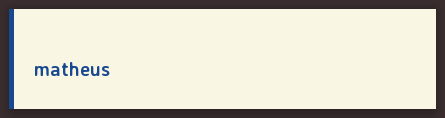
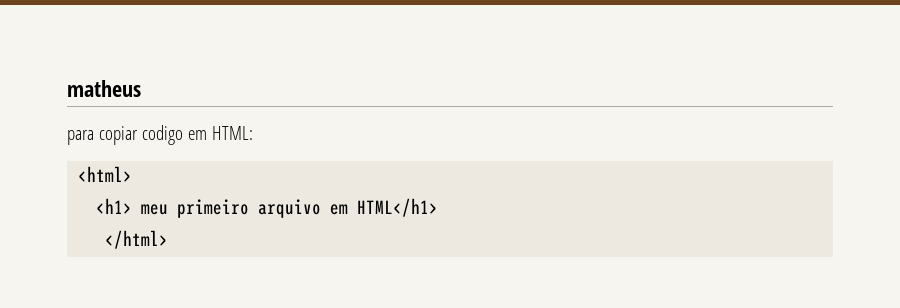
+ para copiar codigo em HTML:
+ <html>
+ <h1> meu primeiro arquivo em HTML</h1>
+ </html>

